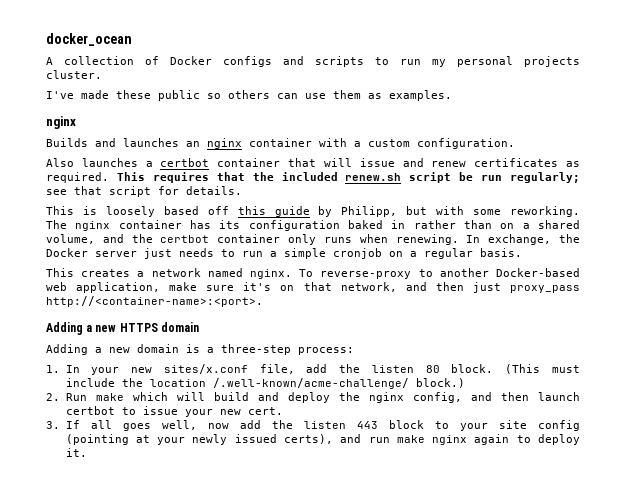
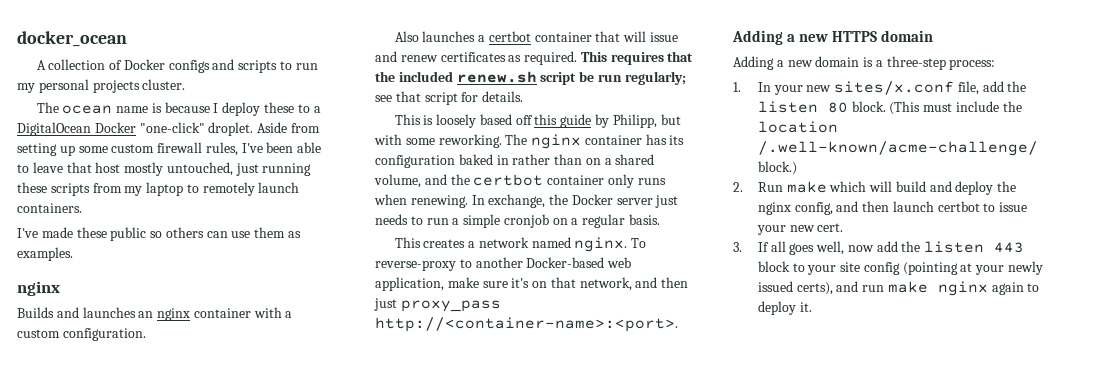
+ The ocean name is because I deploy these to a DigitalOcean Docker "one-click" droplet. Aside from setting up some custom firewall rules, I've been able to leave that host mostly untouched, just running these scripts from my laptop to remotely launch containers.

